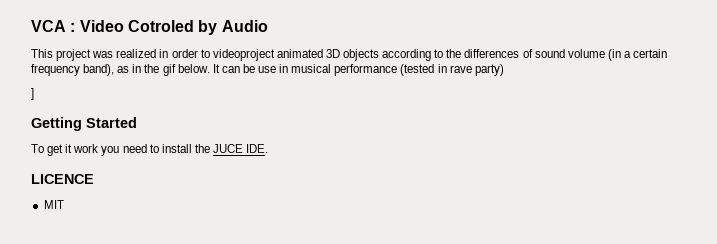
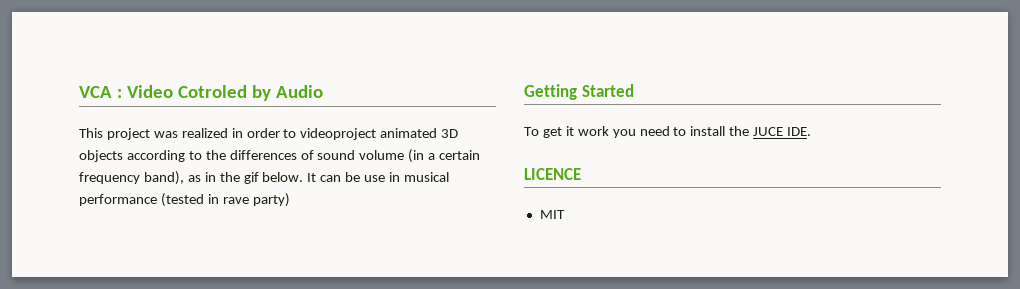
- ]

